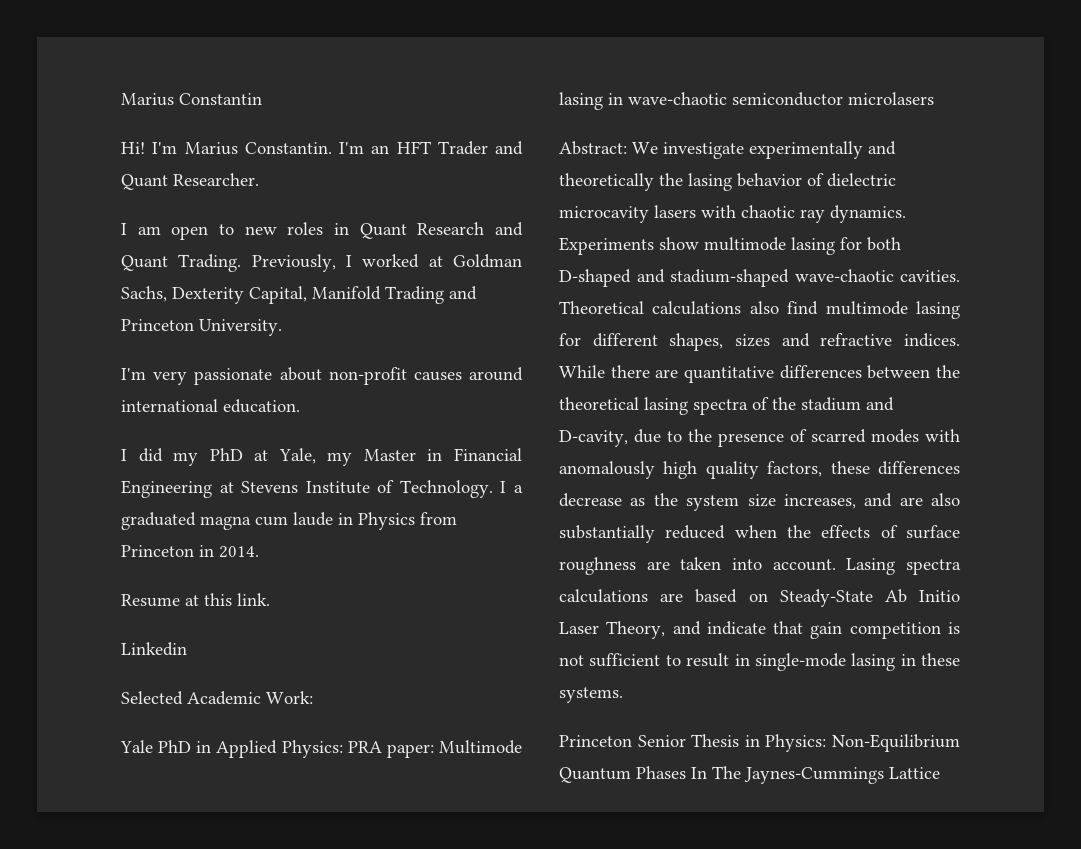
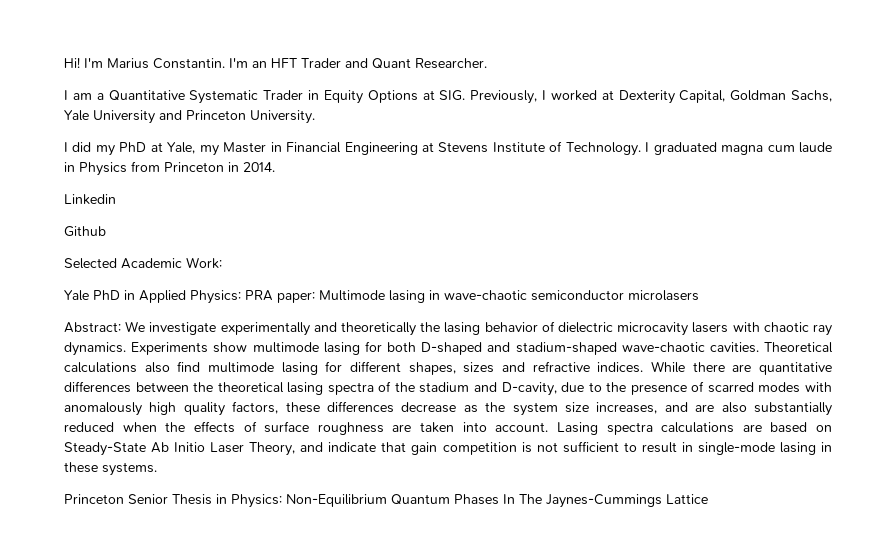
- Marius Constantin
- I am open to new roles in Quant Research and Quant Trading. Previously, I worked at Goldman Sachs, Dexterity Capital, Manifold Trading and Princeton University.
- I'm very passionate about non-profit causes around international education.
+ I am a Quantitative Systematic Trader in Equity Options at SIG. Previously, I worked at Dexterity Capital, Goldman Sachs, Yale University and Princeton University.
- I a graduated magna cum laude in Physics from Princeton in 2014.
+ I graduated magna cum laude in Physics from Princeton in 2014.
- Resume at this link.
  Linkedin
+ Github

